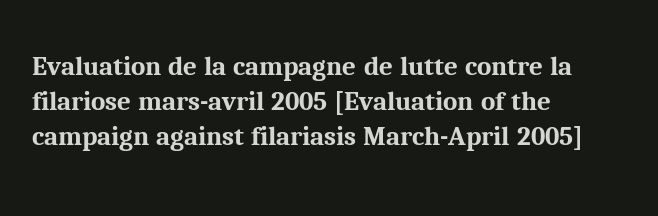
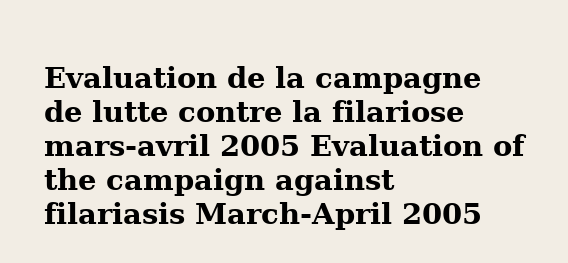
- Evaluation de la campagne de lutte contre la filariose mars-avril 2005 [Evaluation of the campaign against filariasis March-April 2005]
+ Evaluation de la campagne de lutte contre la filariose mars-avril 2005 Evaluation of the campaign against filariasis March-April 2005

